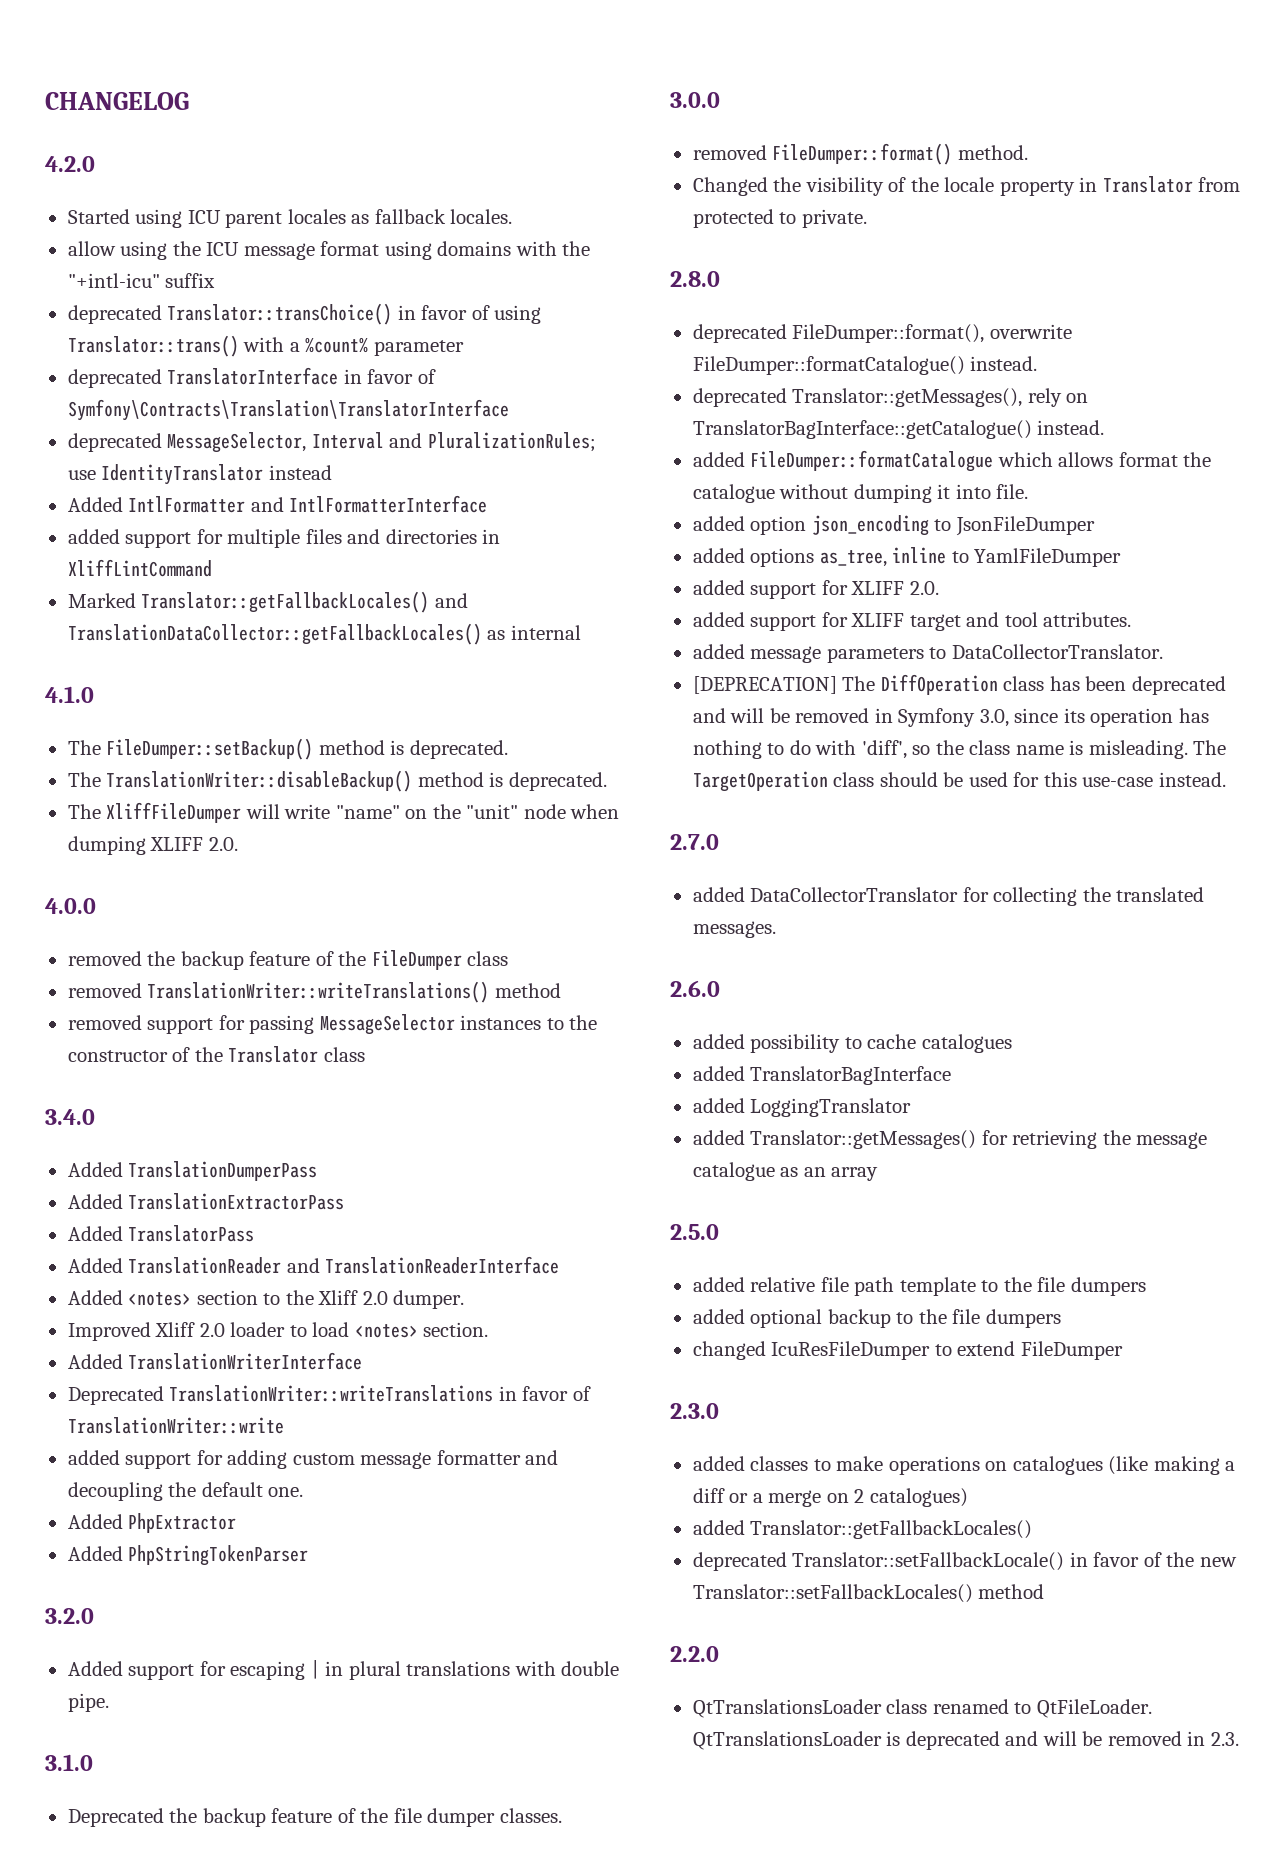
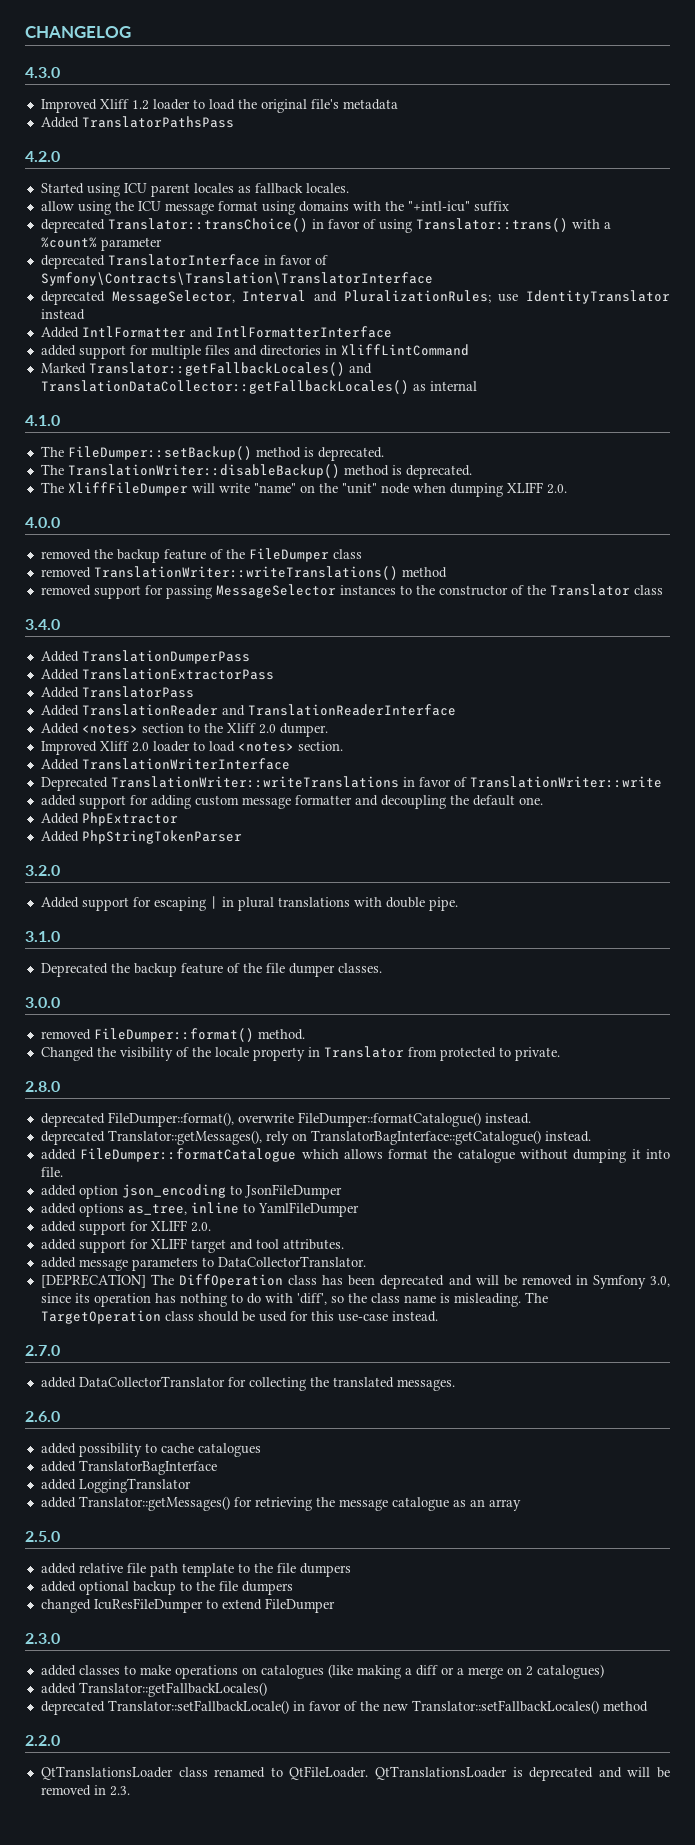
+ 4.3.0
+ Improved Xliff 1.2 loader to load the original file's metadata
+ Added TranslatorPathsPass

